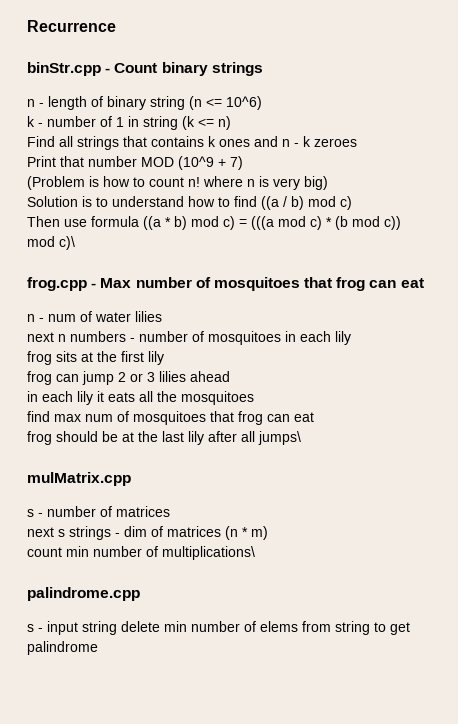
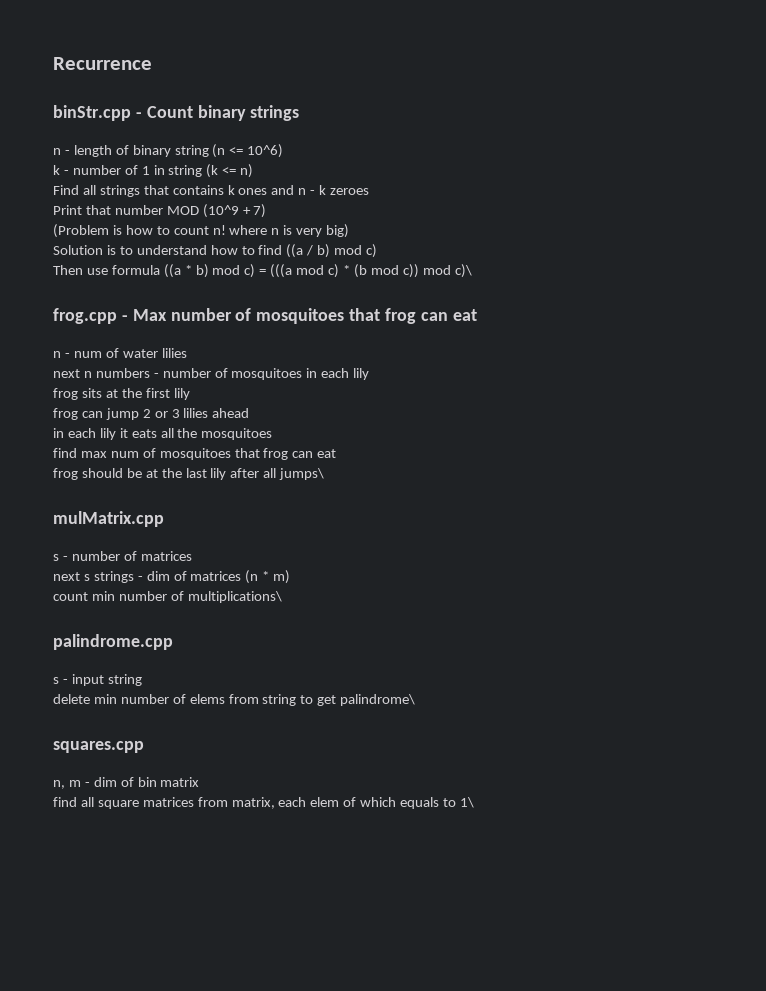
- s - input string delete min number of elems from string to get palindrome
+ s - input string
+ delete min number of elems from string to get palindrome\
+ squares.cpp
+ n, m - dim of bin matrix
+ find all square matrices from matrix, each elem of which equals to 1\

